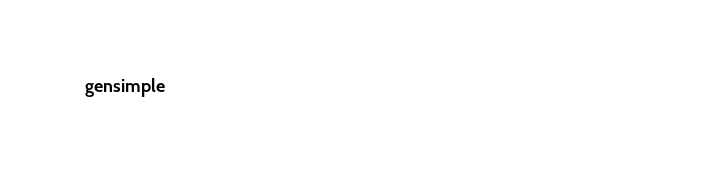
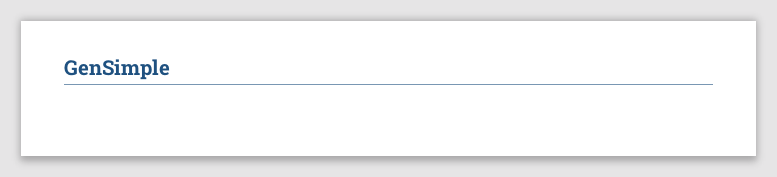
- gensimple
+ GenSimple

